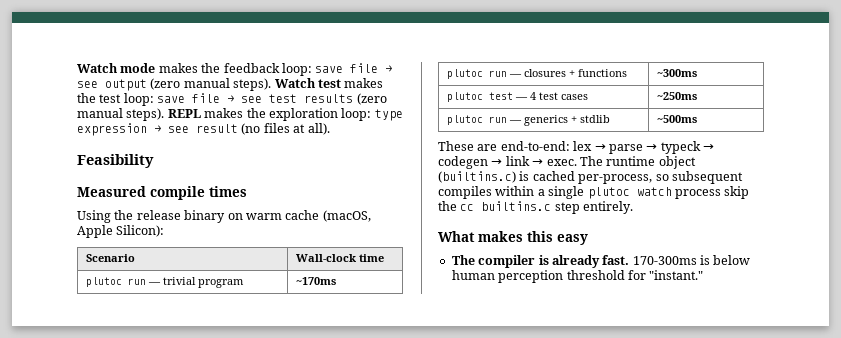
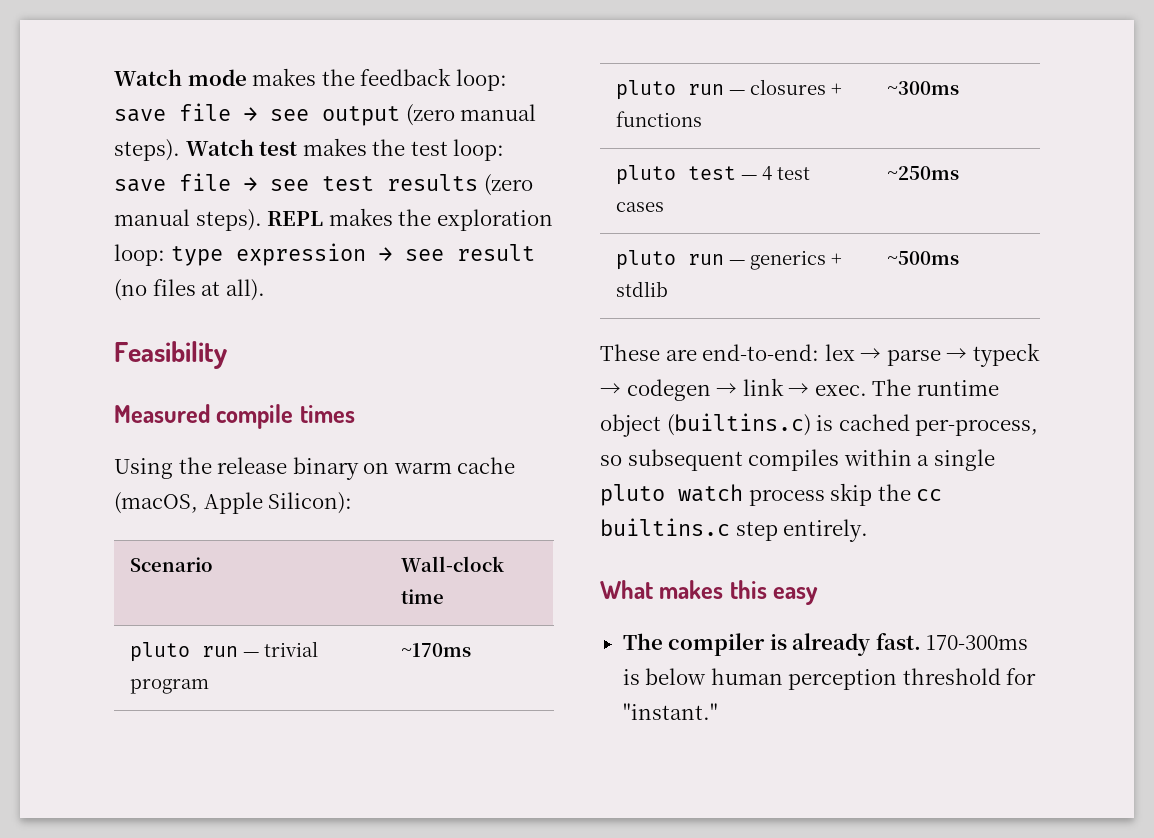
- plutoc run — trivial program | ~170ms
+ pluto run — trivial program | ~170ms
- plutoc run — closures + functions | ~300ms
+ pluto run — closures + functions | ~300ms
- plutoc test — 4 test cases | ~250ms
+ pluto test — 4 test cases | ~250ms
- plutoc run — generics + stdlib | ~500ms
+ pluto run — generics + stdlib | ~500ms
- The runtime object (builtins.c) is cached per-process, so subsequent compiles within a single plutoc watch process skip the cc builtins.c step entirely.
+ The runtime object (builtins.c) is cached per-process, so subsequent compiles within a single pluto watch process skip the cc builtins.c step entirely.

